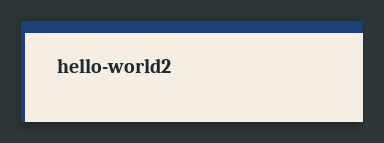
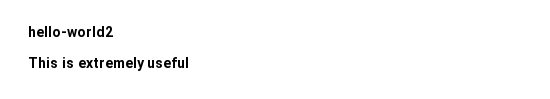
+ This is extremely useful

